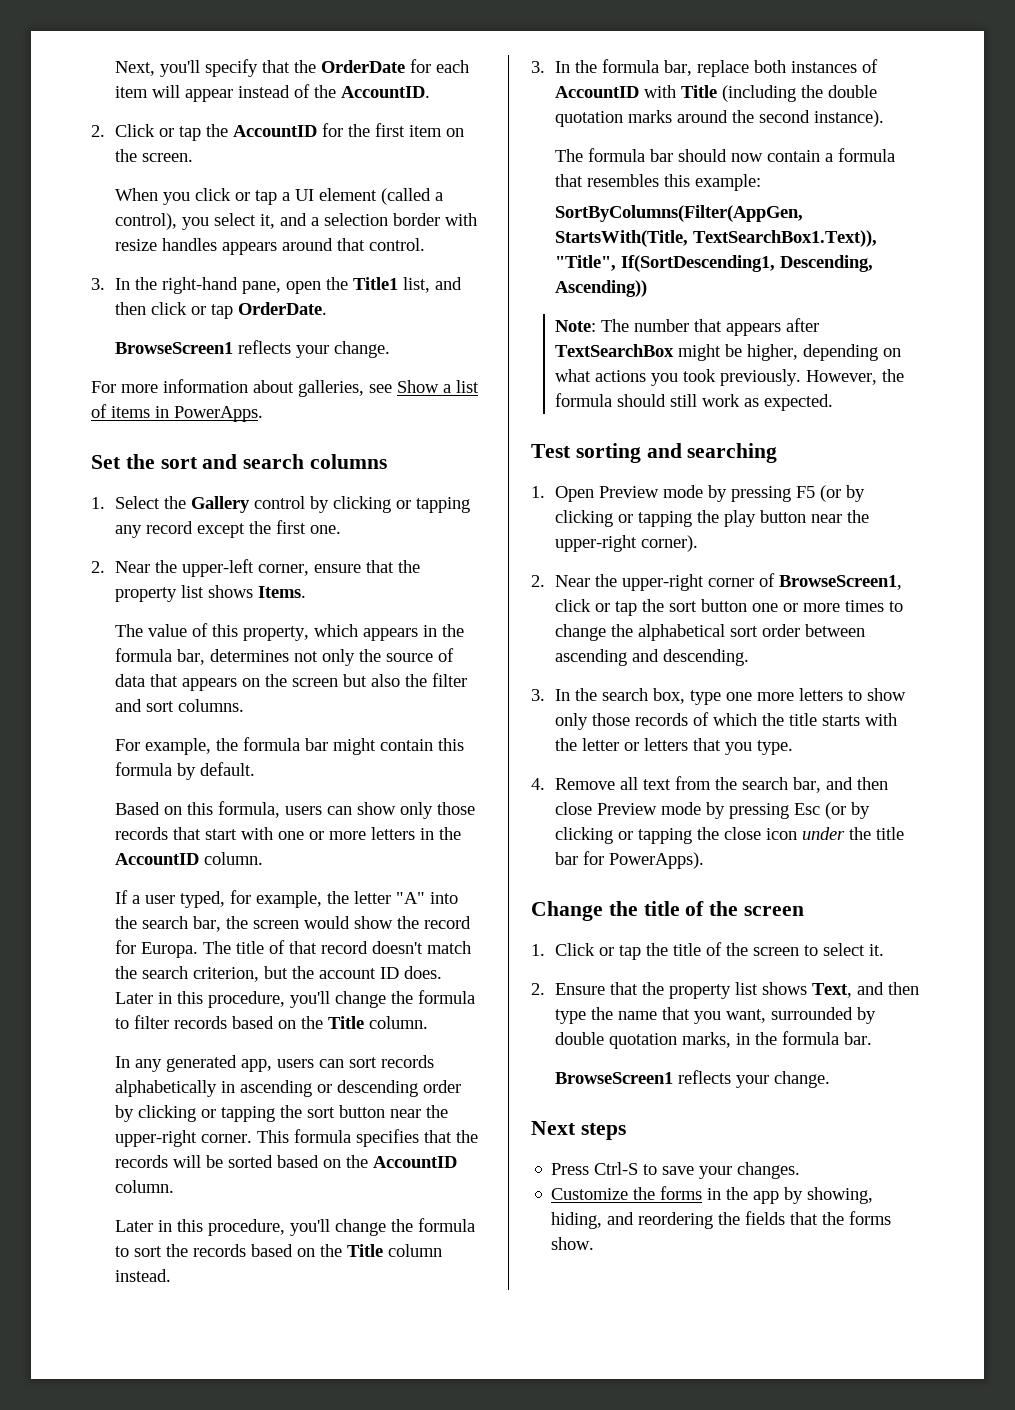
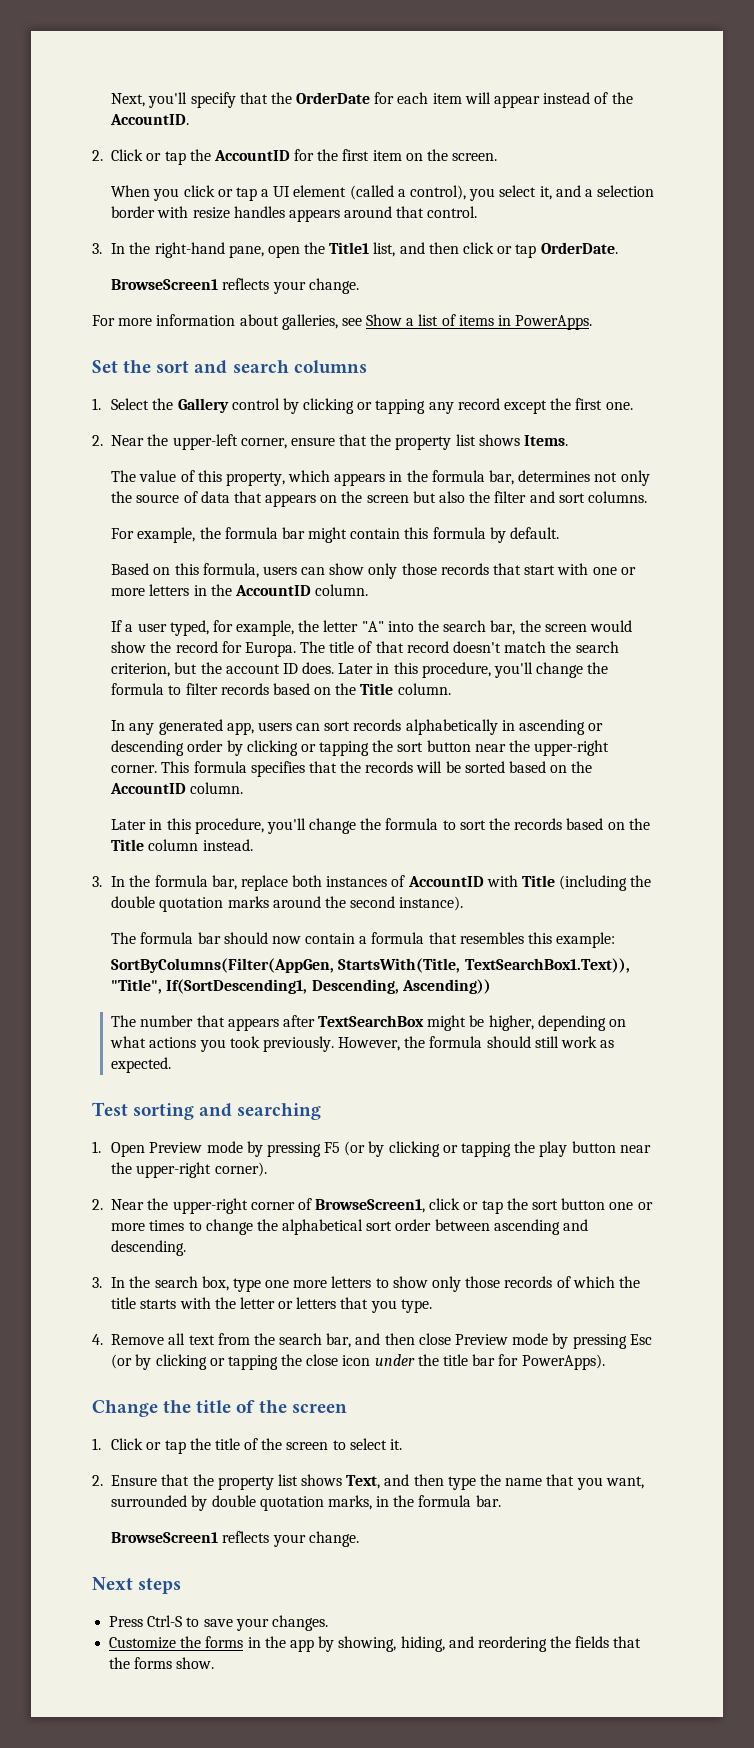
- Note: The number that appears after TextSearchBox might be higher, depending on what actions you took previously.
+ The number that appears after TextSearchBox might be higher, depending on what actions you took previously.

